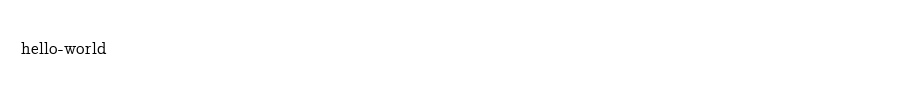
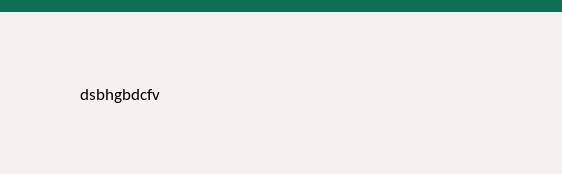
- hello-world
+ dsbhgbdcfv

